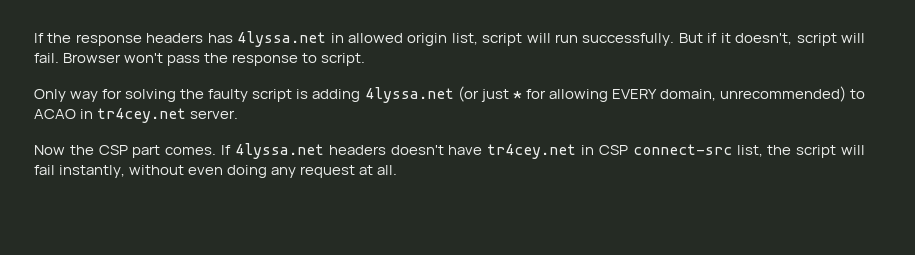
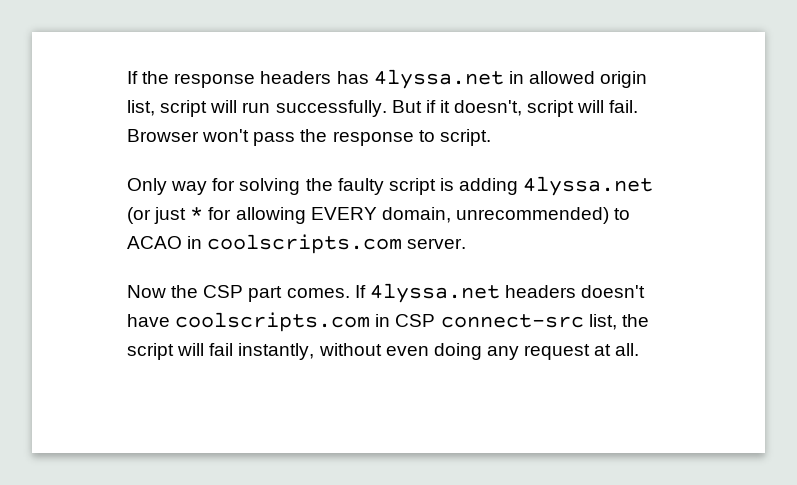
- Only way for solving the faulty script is adding 4lyssa.net (or just * for allowing EVERY domain, unrecommended) to ACAO in tr4cey.net server.
+ Only way for solving the faulty script is adding 4lyssa.net (or just * for allowing EVERY domain, unrecommended) to ACAO in coolscripts.com server.
- If 4lyssa.net headers doesn't have tr4cey.net in CSP connect-src list, the script will fail instantly, without even doing any request at all.
+ If 4lyssa.net headers doesn't have coolscripts.com in CSP connect-src list, the script will fail instantly, without even doing any request at all.

